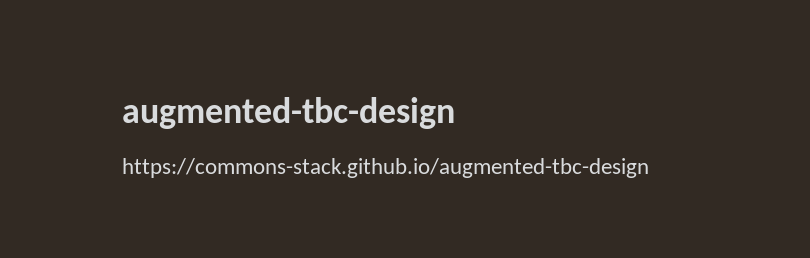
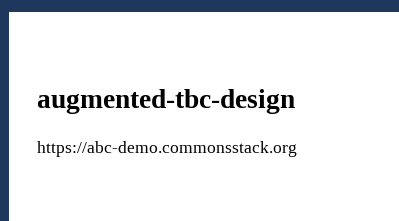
- https://commons-stack.github.io/augmented-tbc-design
+ https://abc-demo.commonsstack.org

